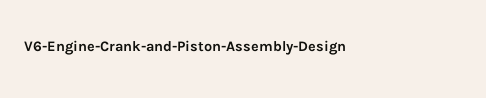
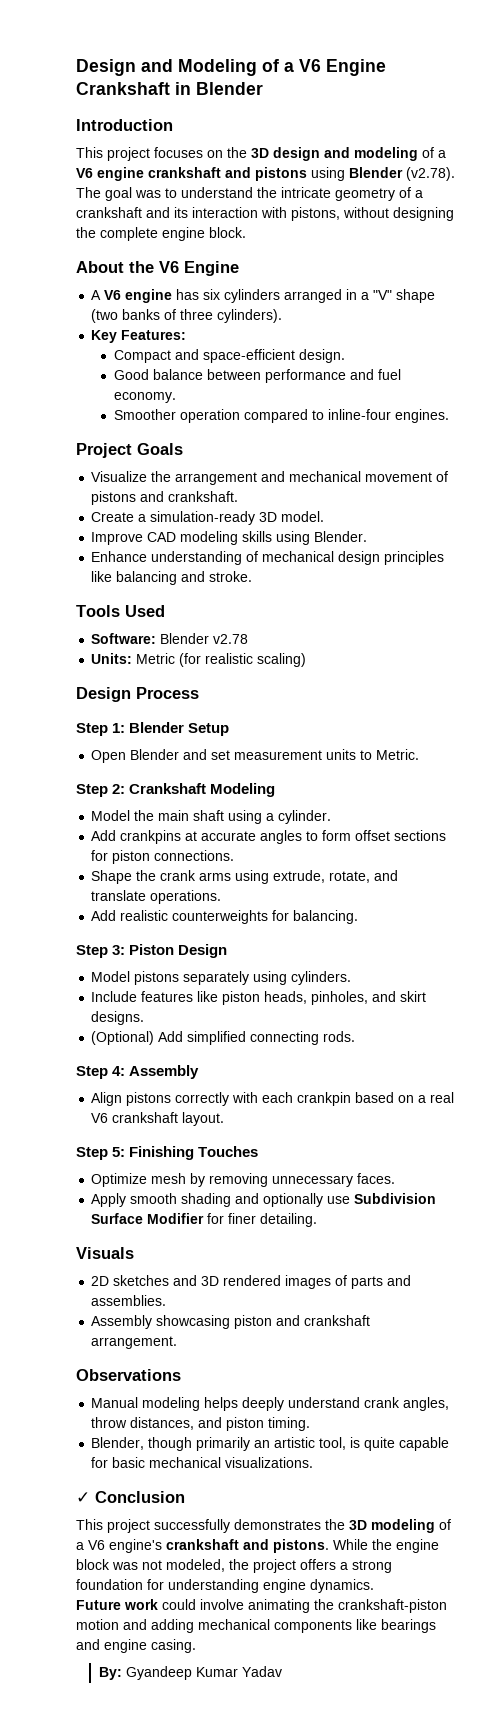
- V6-Engine-Crank-and-Piston-Assembly-Design
+ Design and Modeling of a V6 Engine Crankshaft in Blender
+ Introduction
+ This project focuses on the 3D design and modeling of a V6 engine crankshaft and pistons using Blender (v2.78). The goal was to understand the intricate geometry of a crankshaft and its interaction with pistons, without designing the complete engine block.
+ About the V6 Engine
+ A V6 engine has six cylinders arranged in a "V" shape (two banks of three cylinders).
+ Key Features:
+ Compact and space-efficient design.
+ Good balance between performance and fuel economy.
+ Smoother operation compared to inline-four engines.
+ Project Goals
+ Visualize the arrangement and mechanical movement of pistons and crankshaft.
+ Create a simulation-ready 3D model.
+ Improve CAD modeling skills using Blender.
+ Enhance understanding of mechanical design principles like balancing and stroke.
+ Tools Used
+ Software: Blender v2.78
+ Units: Metric (for realistic scaling)
+ Design Process
+ Step 1: Blender Setup
+ Open Blender and set measurement units to Metric.
+ Step 2: Crankshaft Modeling
+ Model the main shaft using a cylinder.
+ Add crankpins at accurate angles to form offset sections for piston connections.
+ Shape the crank arms using extrude, rotate, and translate operations.
+ Add realistic counterweights for balancing.
+ Step 3: Piston Design
+ Model pistons separately using cylinders.
+ Include features like piston heads, pinholes, and skirt designs.
+ (Optional) Add simplified connecting rods.
+ Step 4: Assembly
+ Align pistons correctly with each crankpin based on a real V6 crankshaft layout.
+ Step 5: Finishing Touches
+ Optimize mesh by removing unnecessary faces.
+ Apply smooth shading and optionally use Subdivision Surface Modifier for finer detailing.
+ Visuals
+ 2D sketches and 3D rendered images of parts and assemblies.
+ Assembly showcasing piston and crankshaft arrangement.
+ Observations
+ Manual modeling helps deeply understand crank angles, throw distances, and piston timing.
+ Blender, though primarily an artistic tool, is quite capable for basic mechanical visualizations.
+ ✓ Conclusion
+ This project successfully demonstrates the 3D modeling of a V6 engine's crankshaft and pistons. While the engine block was not modeled, the project offers a strong foundation for understanding engine dynamics.
+ Future work could involve animating the crankshaft-piston motion and adding mechanical components like bearings and engine casing.
+ By: Gyandeep Kumar Yadav

